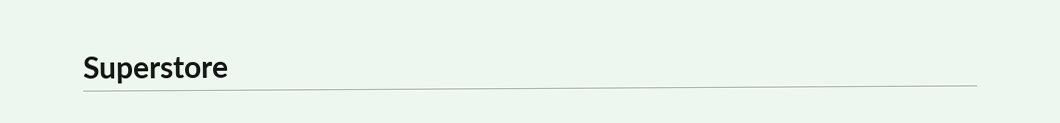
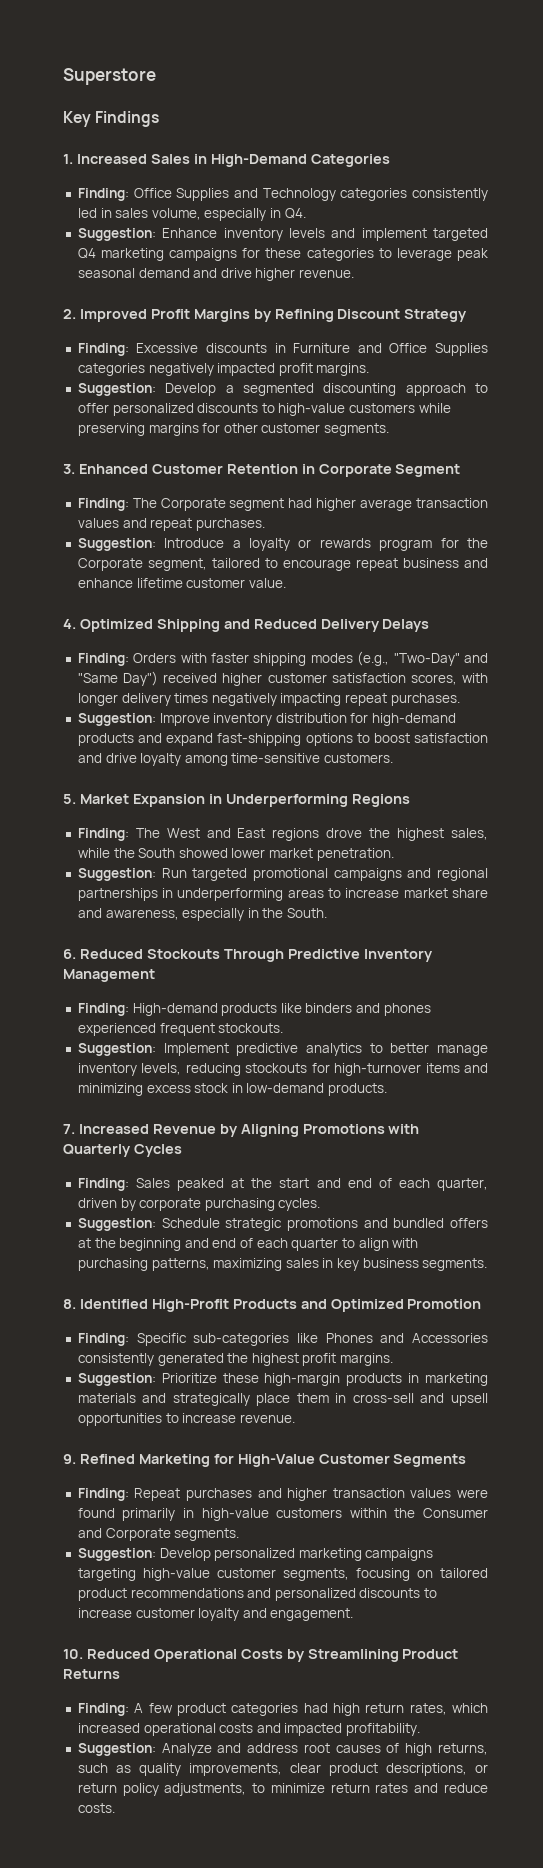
+ Key Findings
+ 1. Increased Sales in High-Demand Categories
+ Finding: Office Supplies and Technology categories consistently led in sales volume, especially in Q4.
+ Suggestion: Enhance inventory levels and implement targeted Q4 marketing campaigns for these categories to leverage peak seasonal demand and drive higher revenue.
+ 2. Improved Profit Margins by Refining Discount Strategy
+ Finding: Excessive discounts in Furniture and Office Supplies categories negatively impacted profit margins.
+ Suggestion: Develop a segmented discounting approach to offer personalized discounts to high-value customers while preserving margins for other customer segments.
+ 3. Enhanced Customer Retention in Corporate Segment
+ Finding: The Corporate segment had higher average transaction values and repeat purchases.
+ Suggestion: Introduce a loyalty or rewards program for the Corporate segment, tailored to encourage repeat business and enhance lifetime customer value.
+ 4. Optimized Shipping and Reduced Delivery Delays
+ Finding: Orders with faster shipping modes (e.g., "Two-Day" and "Same Day") received higher customer satisfaction scores, with longer delivery times negatively impacting repeat purchases.
+ Suggestion: Improve inventory distribution for high-demand products and expand fast-shipping options to boost satisfaction and drive loyalty among time-sensitive customers.
+ 5. Market Expansion in Underperforming Regions
+ Finding: The West and East regions drove the highest sales, while the South showed lower market penetration.
+ Suggestion: Run targeted promotional campaigns and regional partnerships in underperforming areas to increase market share and awareness, especially in the South.
+ 6. Reduced Stockouts Through Predictive Inventory Management
+ Finding: High-demand products like binders and phones experienced frequent stockouts.
+ Suggestion: Implement predictive analytics to better manage inventory levels, reducing stockouts for high-turnover items and minimizing excess stock in low-demand products.
+ 7. Increased Revenue by Aligning Promotions with Quarterly Cycles
+ Finding: Sales peaked at the start and end of each quarter, driven by corporate purchasing cycles.
+ Suggestion: Schedule strategic promotions and bundled offers at the beginning and end of each quarter to align with purchasing patterns, maximizing sales in key business segments.
+ 8. Identified High-Profit Products and Optimized Promotion
+ Finding: Specific sub-categories like Phones and Accessories consistently generated the highest profit margins.
+ Suggestion: Prioritize these high-margin products in marketing materials and strategically place them in cross-sell and upsell opportunities to increase revenue.
+ 9. Refined Marketing for High-Value Customer Segments
+ Finding: Repeat purchases and higher transaction values were found primarily in high-value customers within the Consumer and Corporate segments.
+ Suggestion: Develop personalized marketing campaigns targeting high-value customer segments, focusing on tailored product recommendations and personalized discounts to increase customer loyalty and engagement.
+ 10. Reduced Operational Costs by Streamlining Product Returns
+ Finding: A few product categories had high return rates, which increased operational costs and impacted profitability.
+ Suggestion: Analyze and address root causes of high returns, such as quality improvements, clear product descriptions, or return policy adjustments, to minimize return rates and reduce costs.

